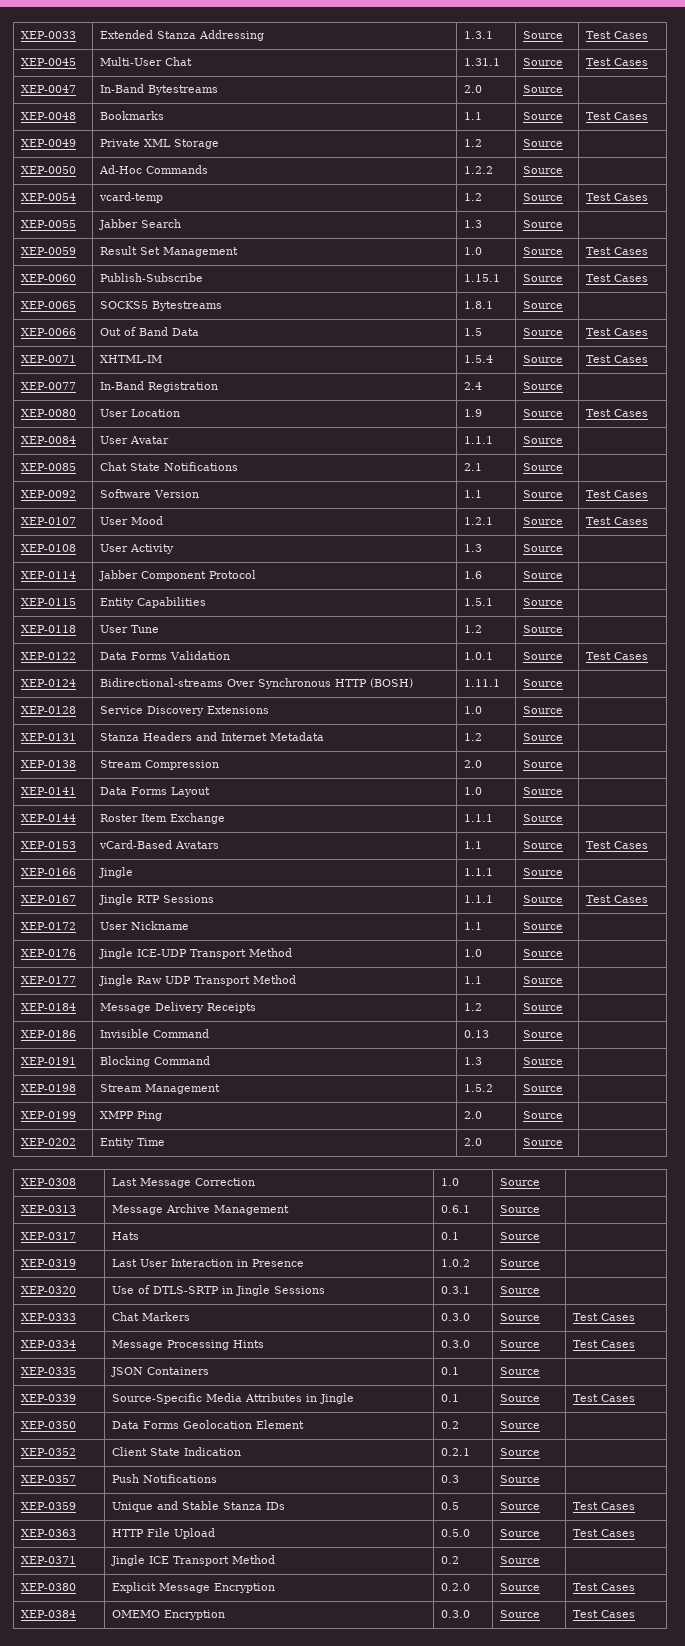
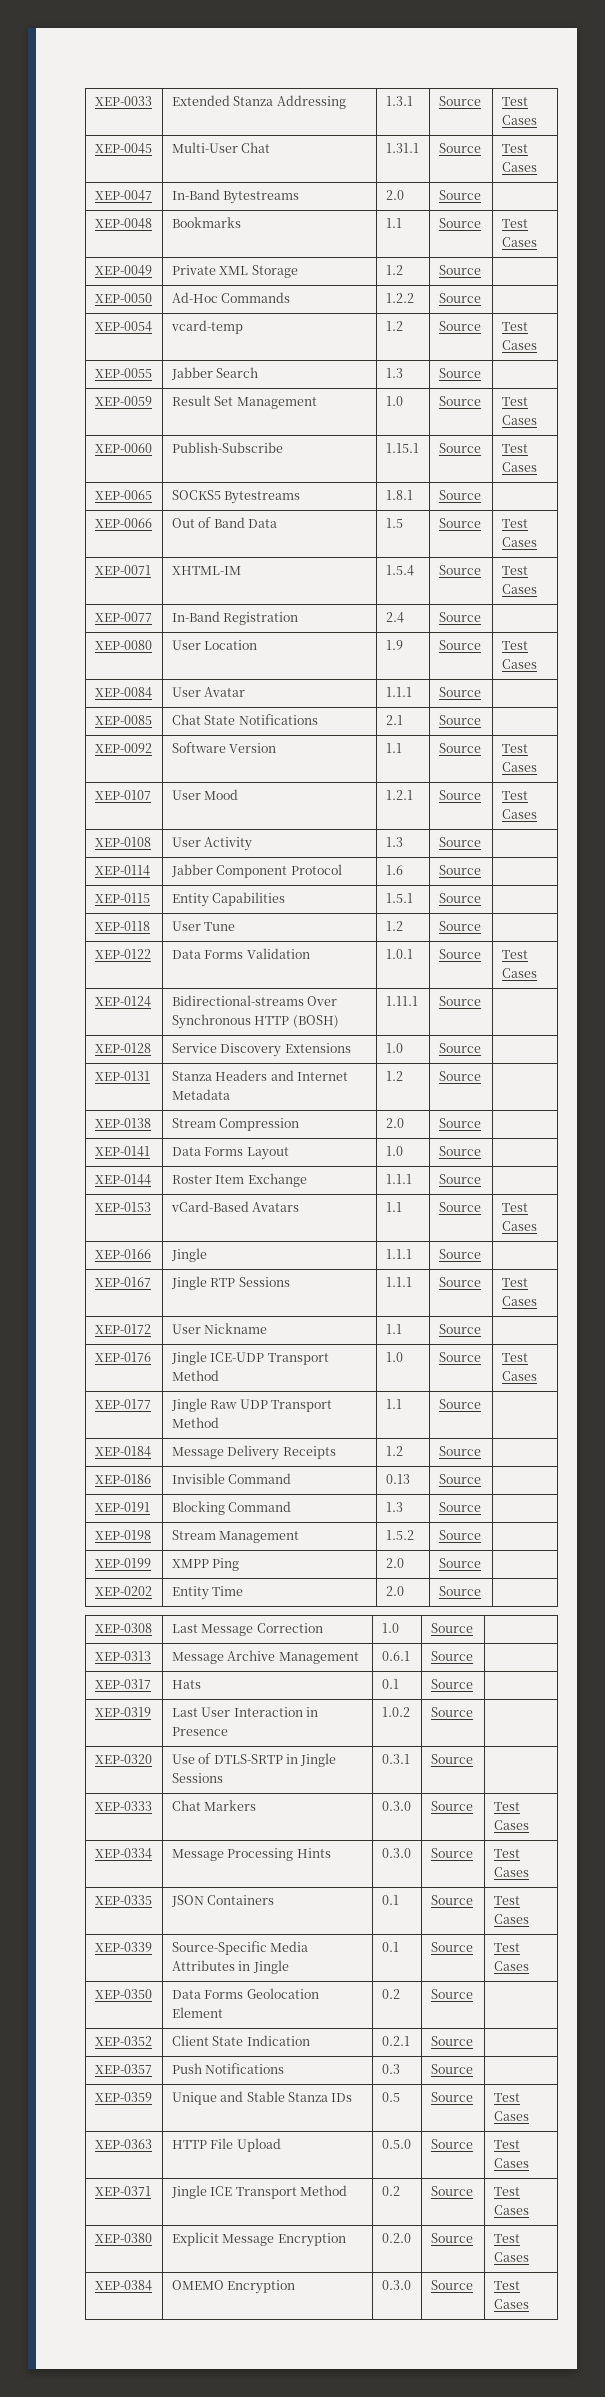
- XEP-0176 | Jingle ICE-UDP Transport Method | 1.0 | Source |
+ XEP-0176 | Jingle ICE-UDP Transport Method | 1.0 | Source | Test Cases
- XEP-0335 | JSON Containers | 0.1 | Source |
+ XEP-0335 | JSON Containers | 0.1 | Source | Test Cases
- XEP-0371 | Jingle ICE Transport Method | 0.2 | Source |
+ XEP-0371 | Jingle ICE Transport Method | 0.2 | Source | Test Cases

